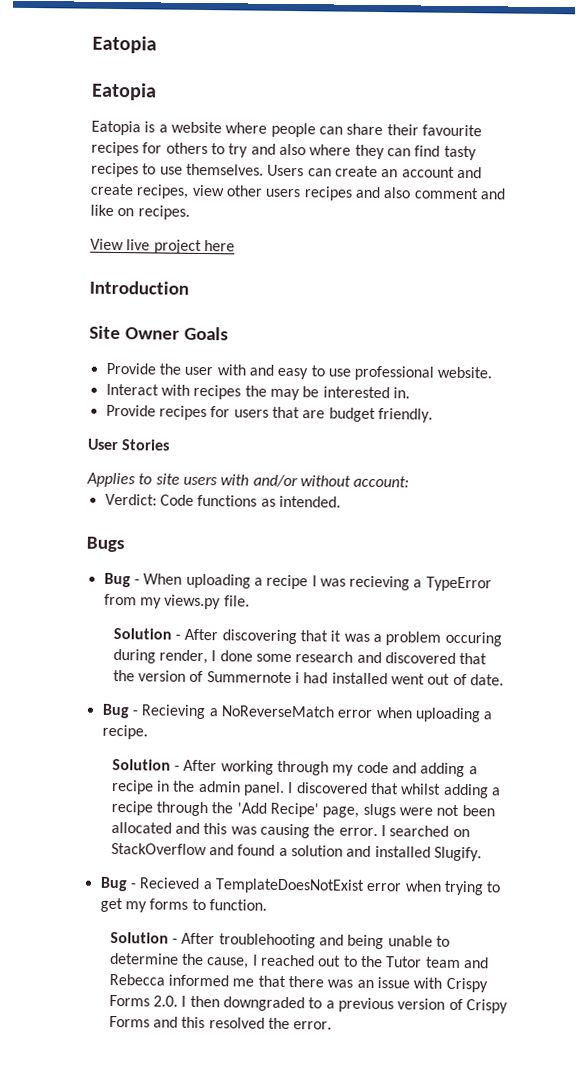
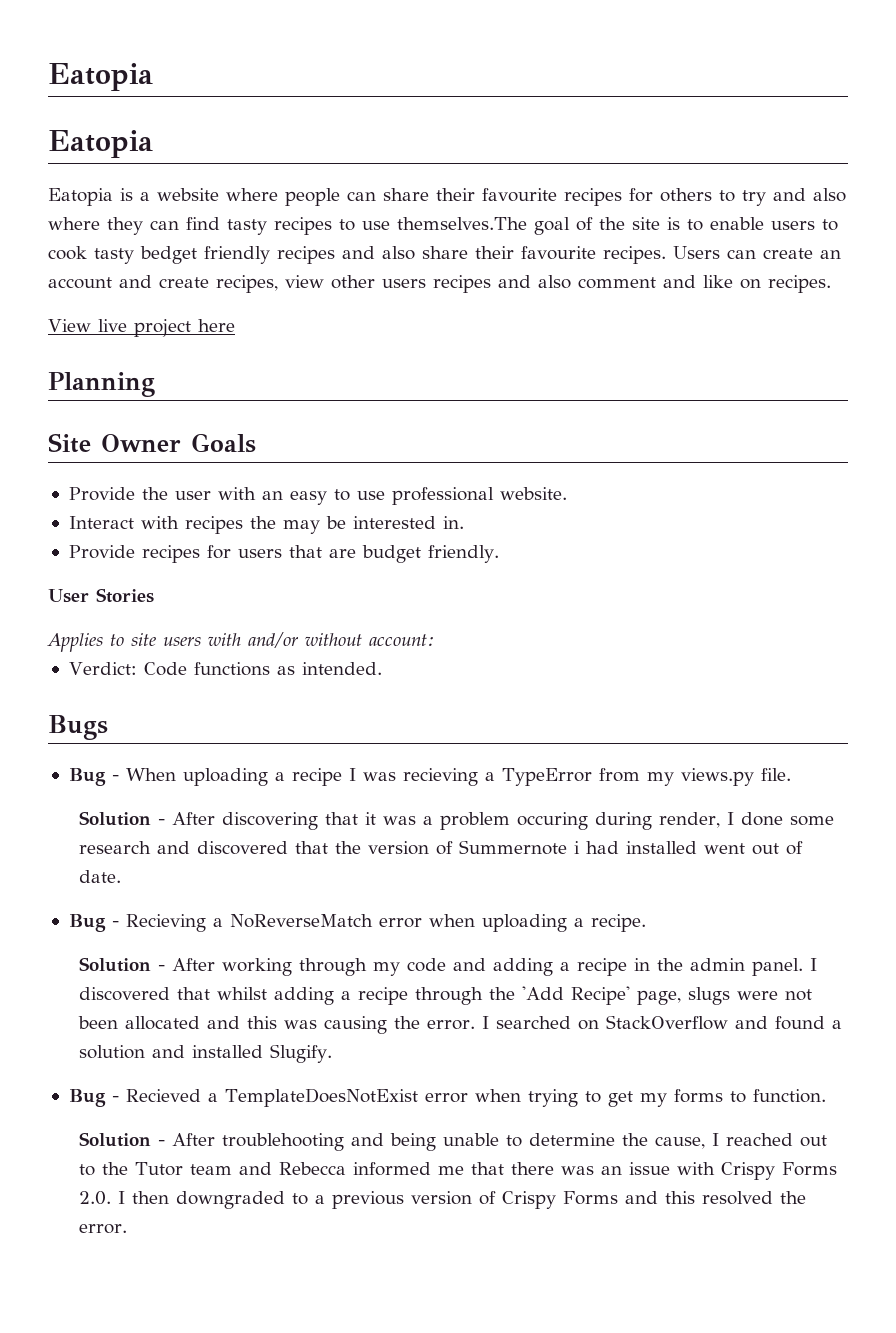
- Eatopia is a website where people can share their favourite recipes for others to try and also where they can find tasty recipes to use themselves.
+ Eatopia is a website where people can share their favourite recipes for others to try and also where they can find tasty recipes to use themselves.The goal of the site is to enable users to cook tasty bedget friendly recipes and also share their favourite recipes.
- Introduction
+ Planning
- Provide the user with and easy to use professional website.
+ Provide the user with an easy to use professional website.

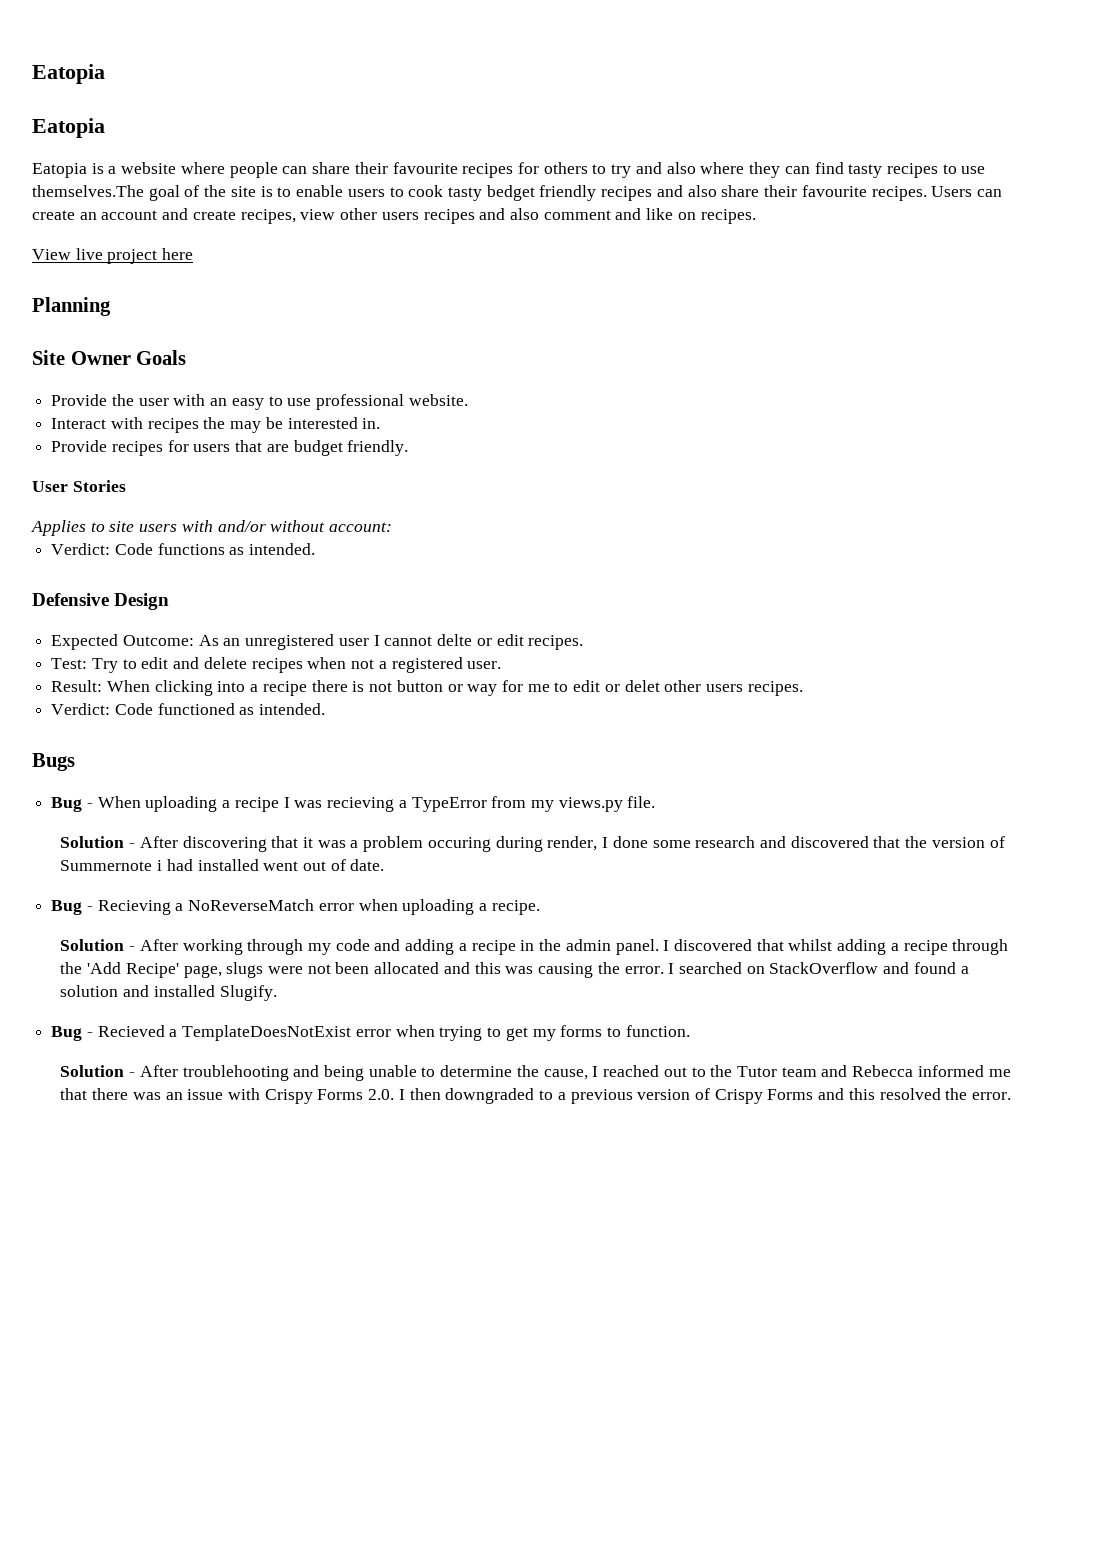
+ Defensive Design
+ Expected Outcome: As an unregistered user I cannot delte or edit recipes.
+ Test: Try to edit and delete recipes when not a registered user.
+ Result: When clicking into a recipe there is not button or way for me to edit or delet other users recipes.
+ Verdict: Code functioned as intended.

